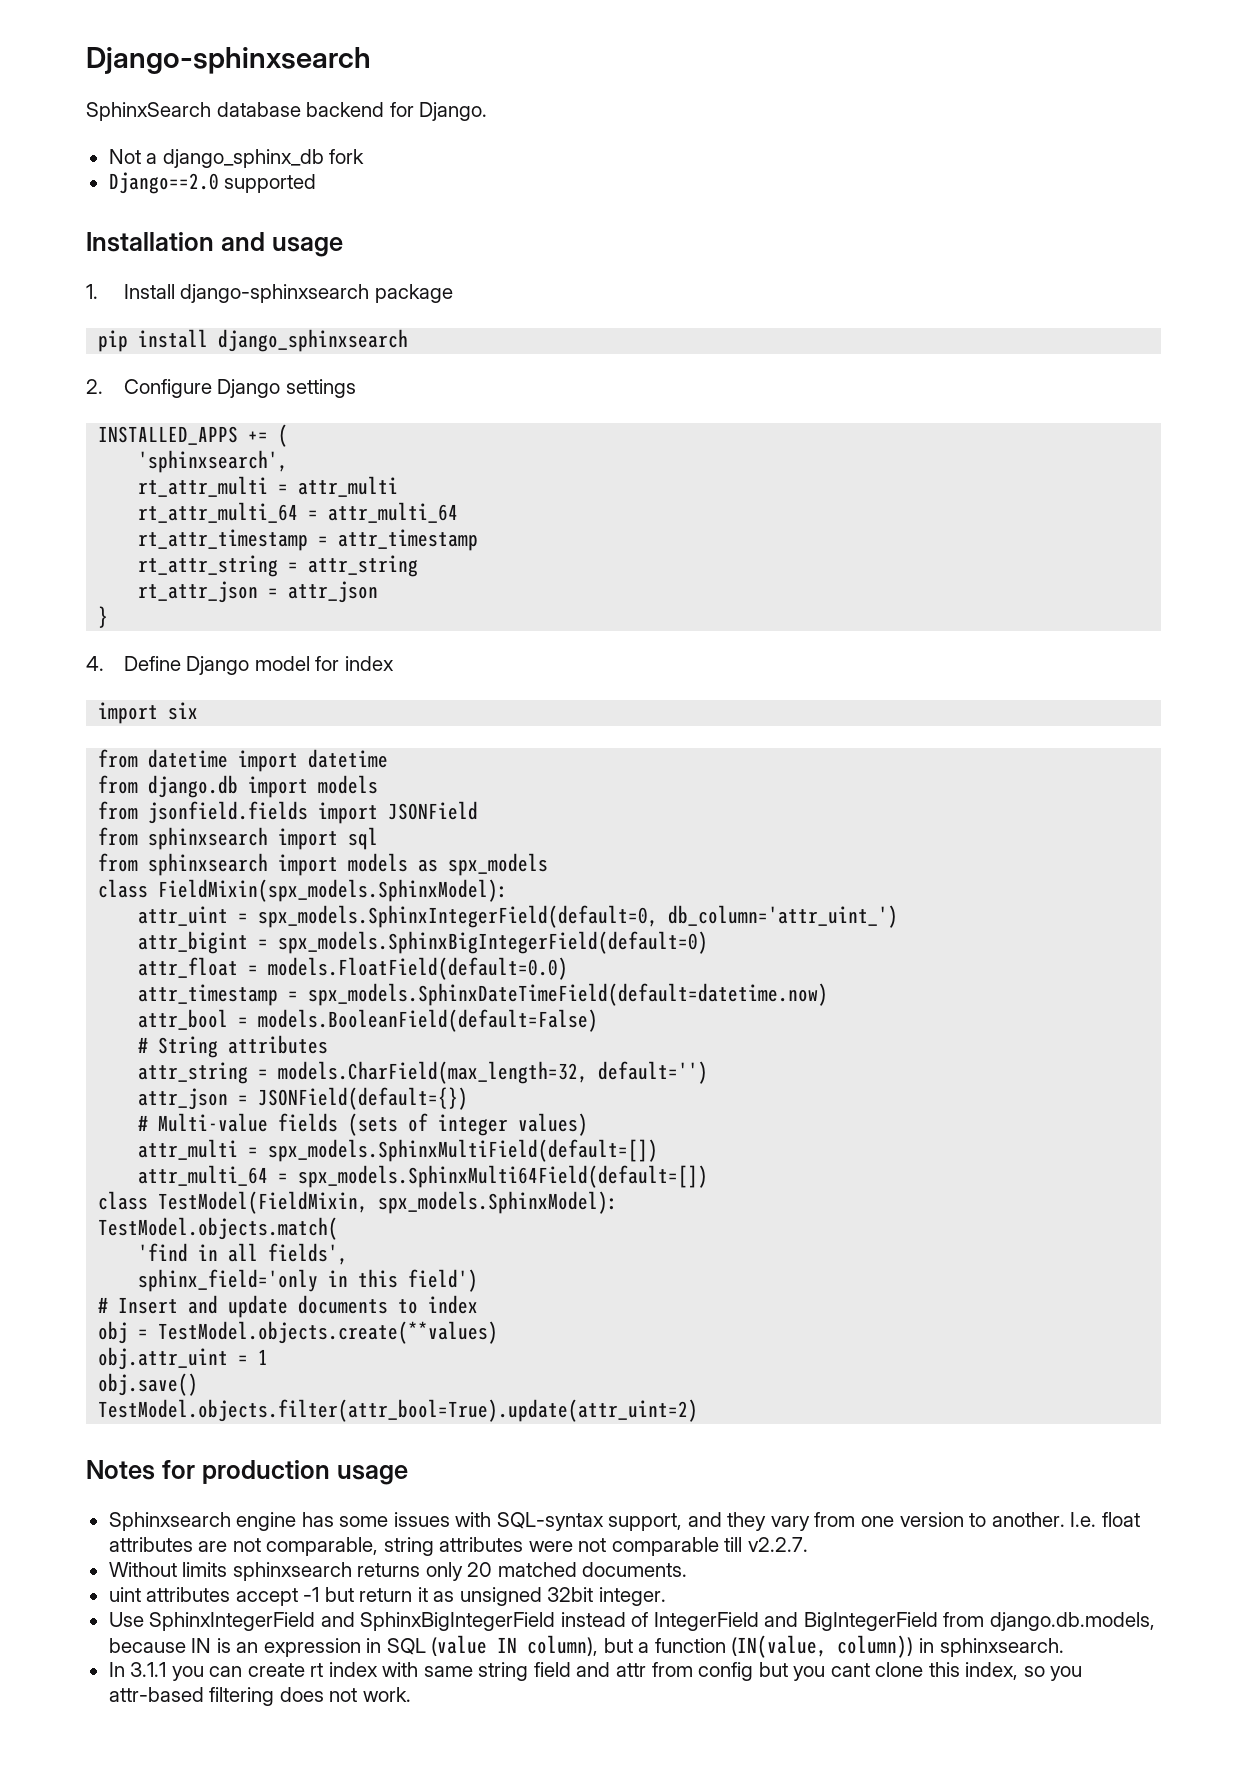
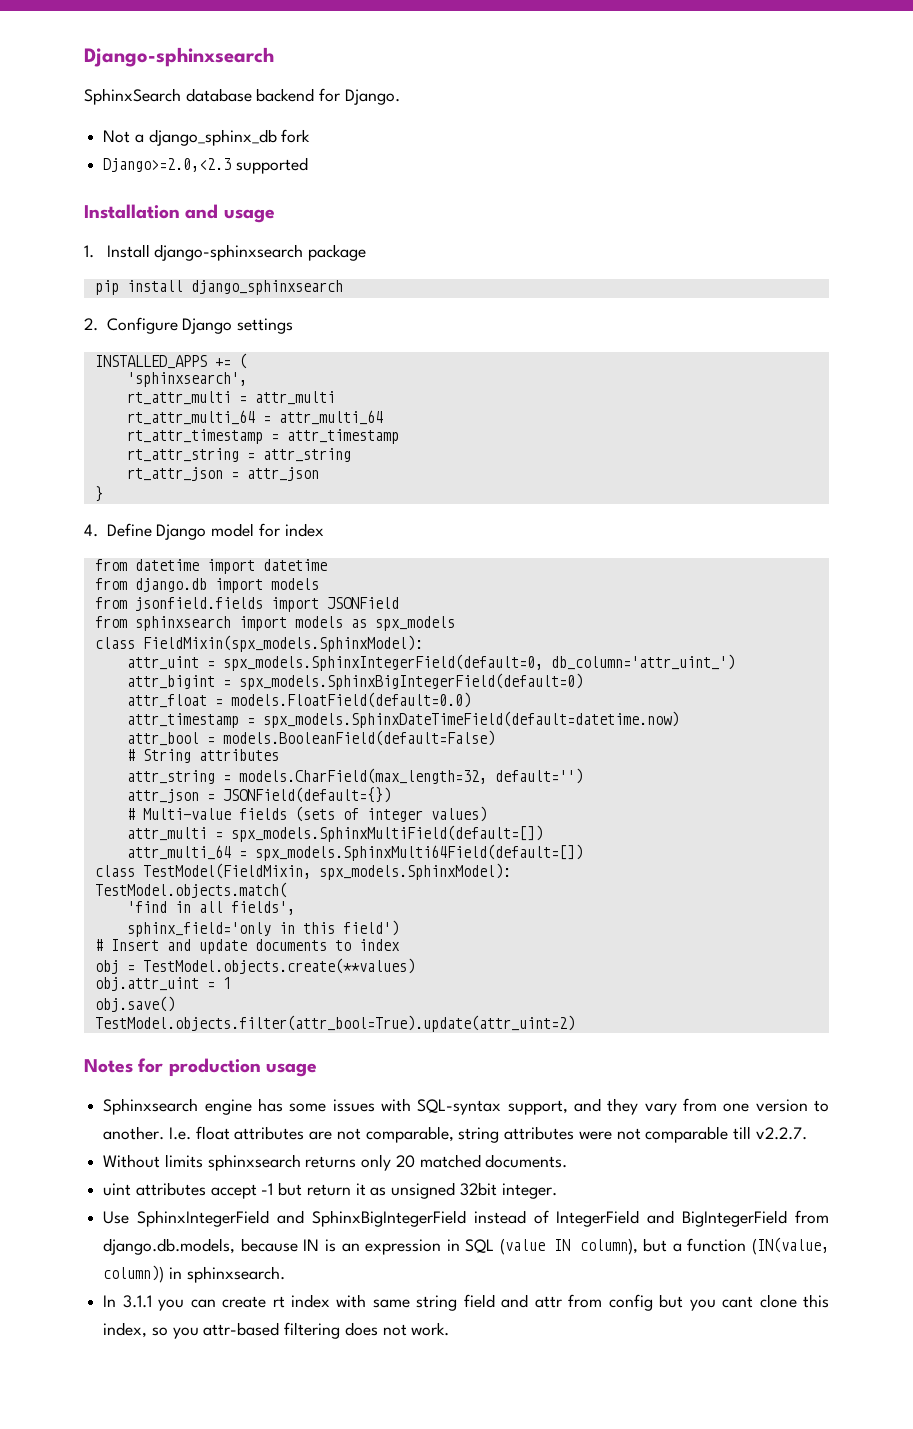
- Django==2.0 supported
+ Django>=2.0,<2.3 supported
- import six
- from sphinxsearch import sql

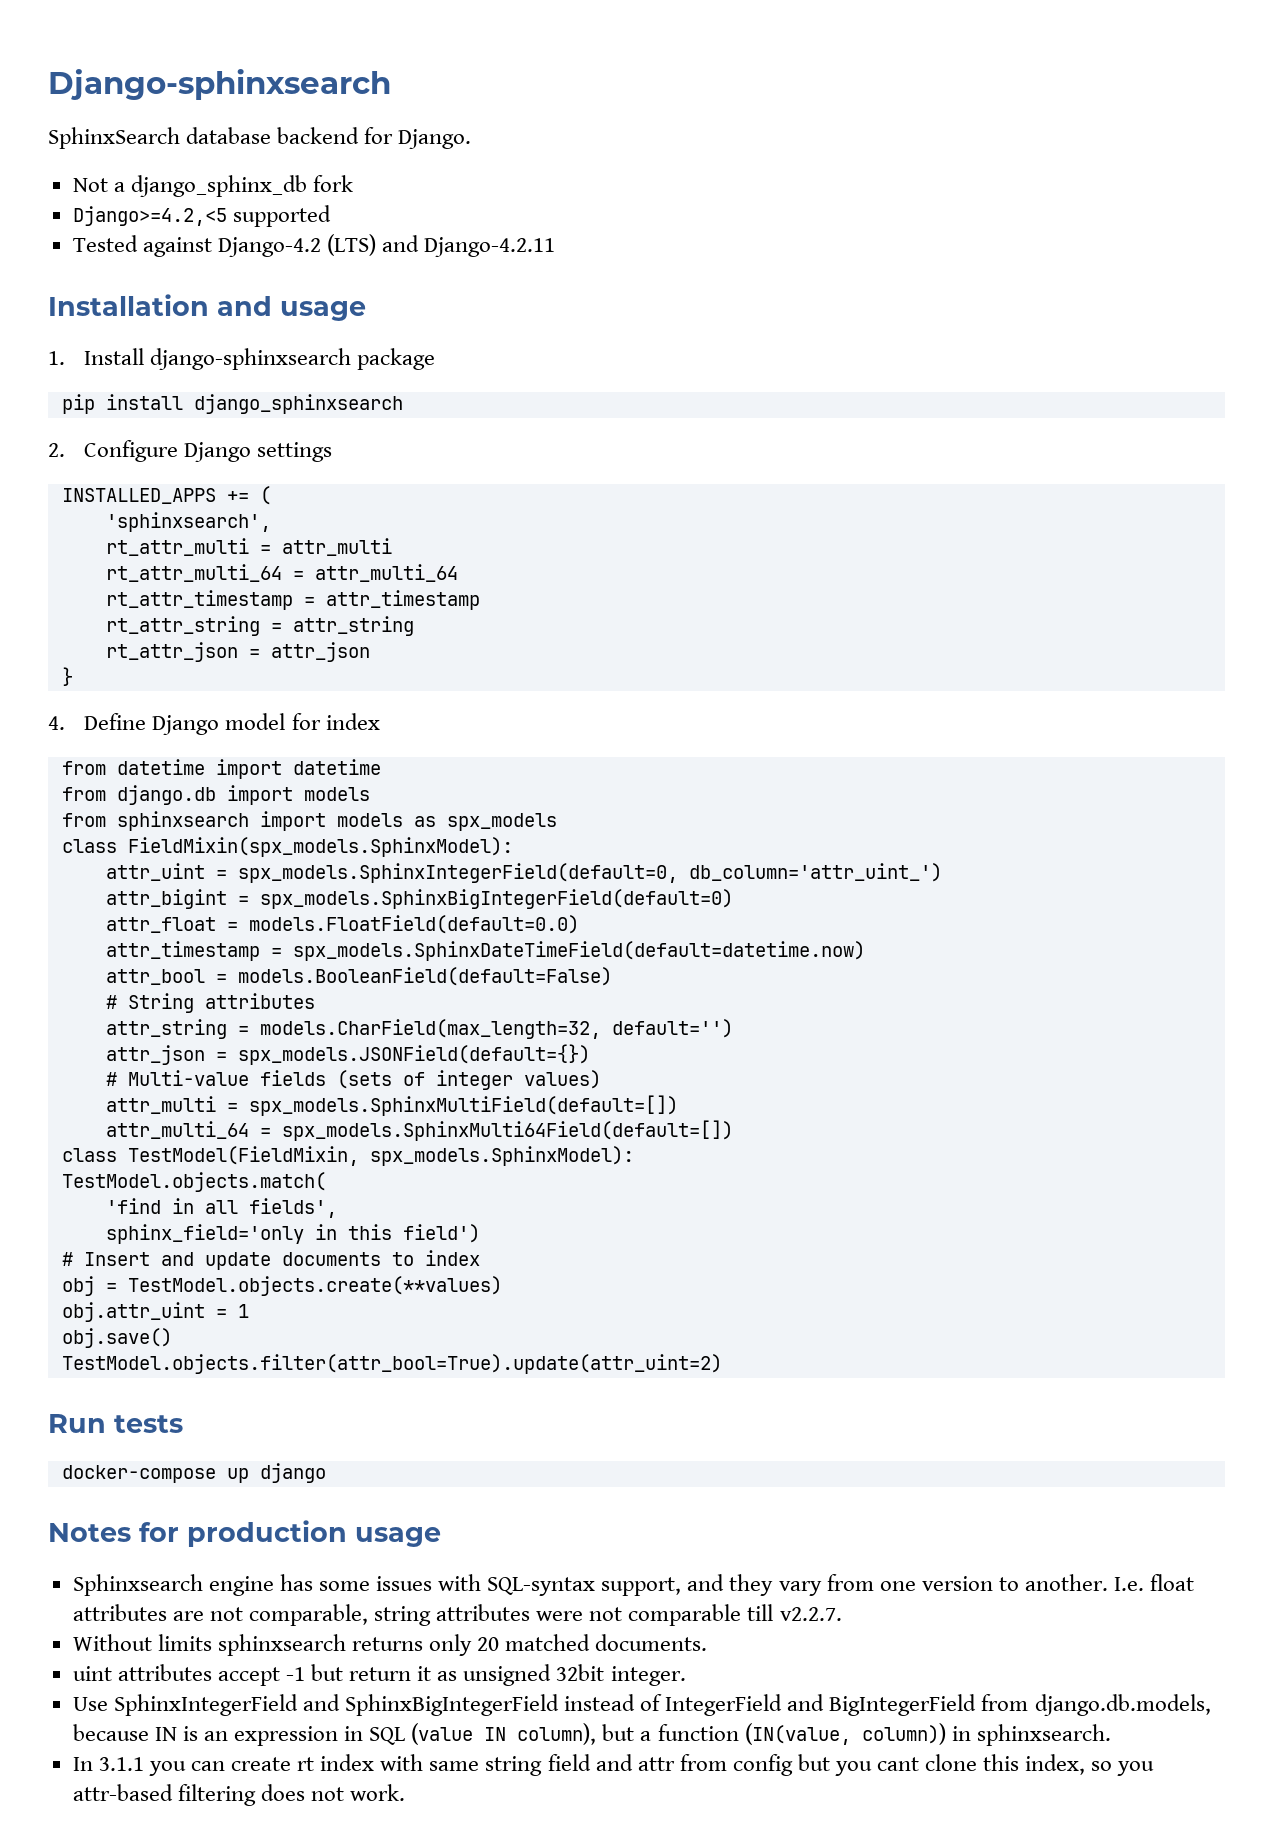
- Django>=2.0,<2.3 supported
+ Django>=4.2,<5 supported
+ Tested against Django-4.2 (LTS) and Django-4.2.11
- from jsonfield.fields import JSONField
- attr_json = JSONField(default={})
+ attr_json = spx_models.JSONField(default={})
+ Run tests
+ docker-compose up django

